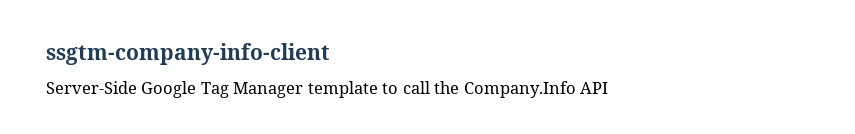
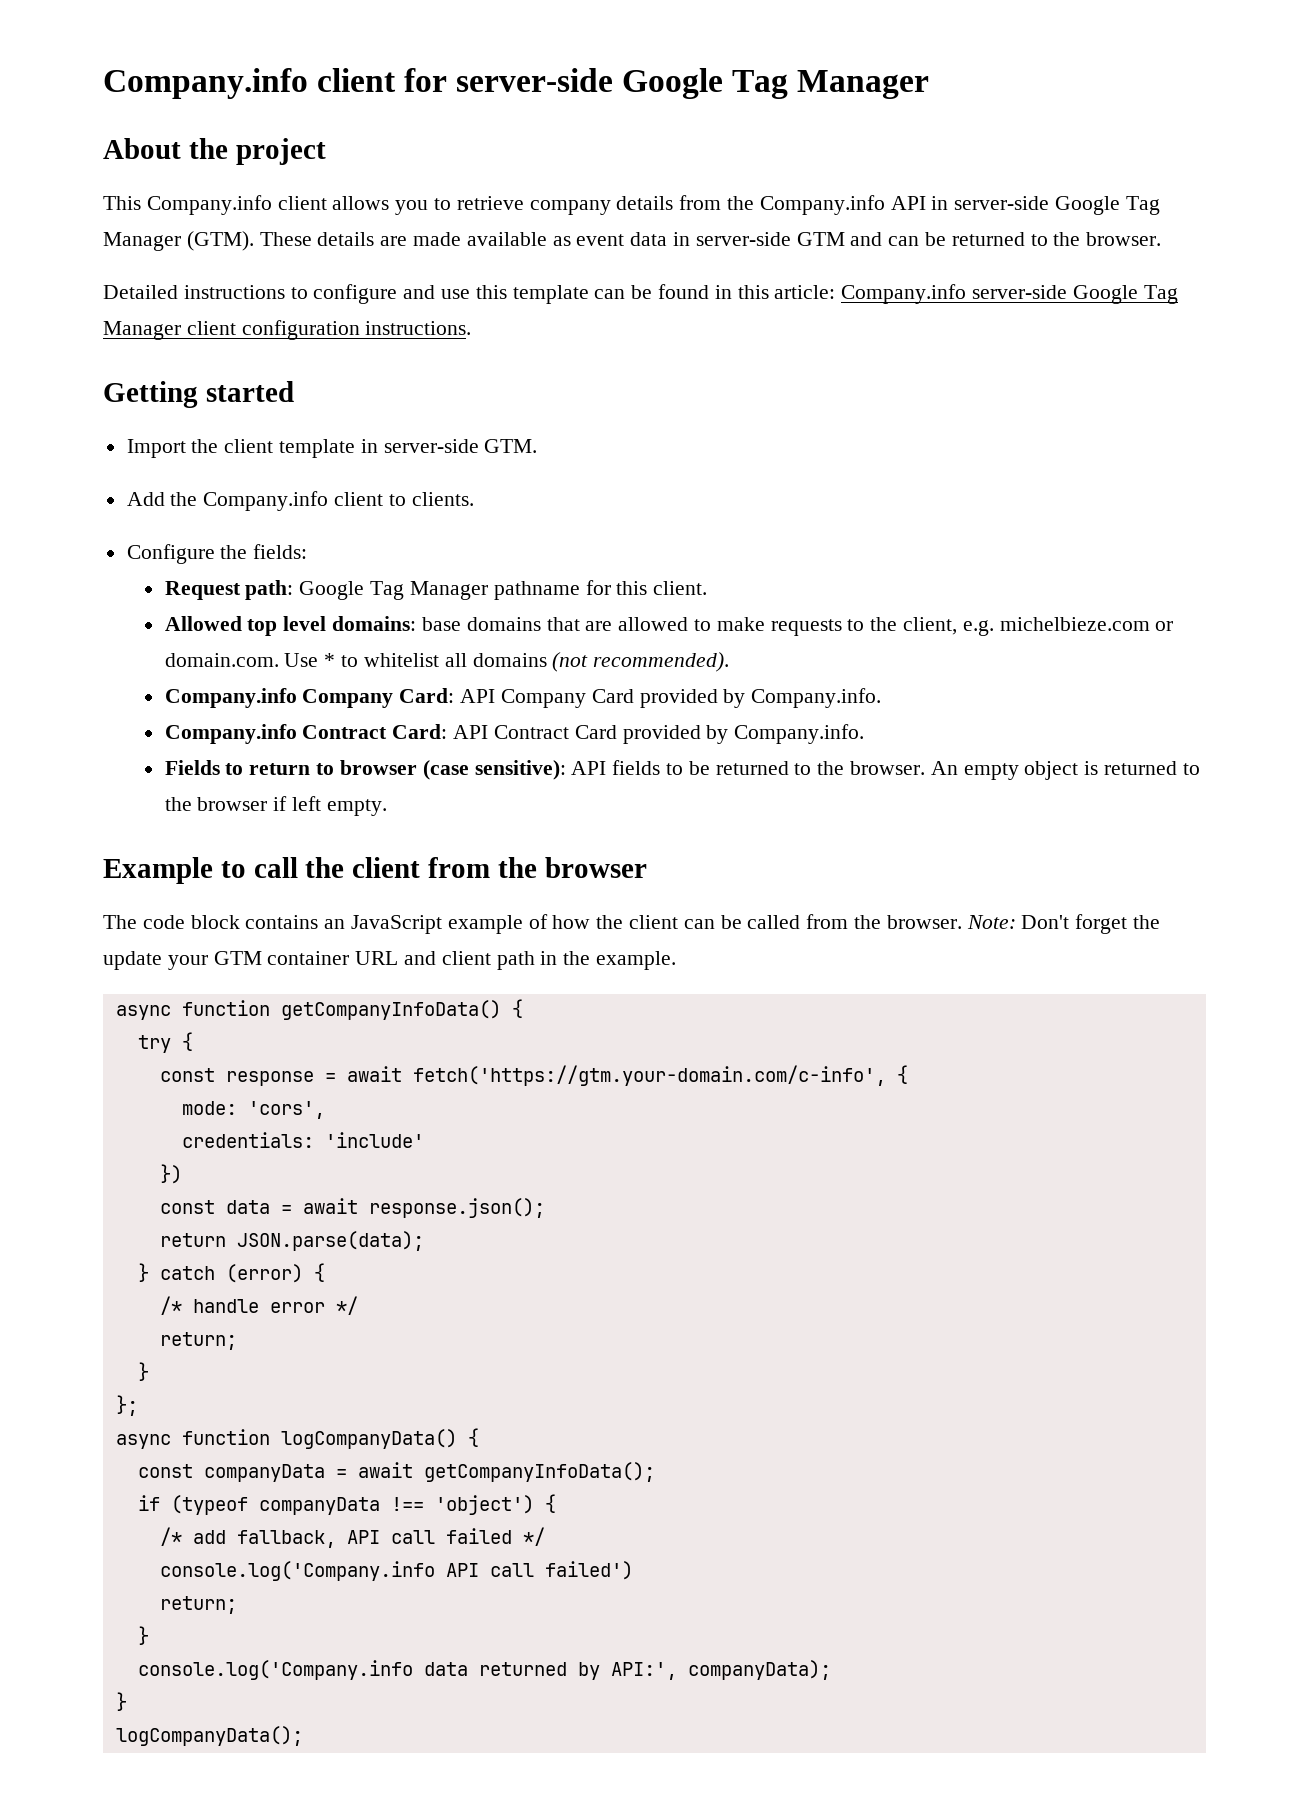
- ssgtm-company-info-client
- Server-Side Google Tag Manager template to call the Company.Info API
+ Company.info client for server-side Google Tag Manager
+ About the project
+ This Company.info client allows you to retrieve company details from the Company.info API in server-side Google Tag Manager (GTM). These details are made available as event data in server-side GTM and can be returned to the browser.
+ Detailed instructions to configure and use this template can be found in this article: Company.info server-side Google Tag Manager client configuration instructions.
+ Getting started
+ Import the client template in server-side GTM.
+ Add the Company.info client to clients.
+ Configure the fields:
+ Request path: Google Tag Manager pathname for this client.
+ Allowed top level domains: base domains that are allowed to make requests to the client, e.g. michelbieze.com or domain.com. Use * to whitelist all domains (not recommended).
+ Company.info Company Card: API Company Card provided by Company.info.
+ Company.info Contract Card: API Contract Card provided by Company.info.
+ Fields to return to browser (case sensitive): API fields to be returned to the browser. An empty object is returned to the browser if left empty.
+ Example to call the client from the browser
+ The code block contains an JavaScript example of how the client can be called from the browser. Note: Don't forget the update your GTM container URL and client path in the example.
+ async function getCompanyInfoData() {
+ try {
+ const response = await fetch('https://gtm.your-domain.com/c-info', {
+ mode: 'cors',
+ credentials: 'include'
+ })
+ const data = await response.json();
+ return JSON.parse(data);
+ } catch (error) {
+ /* handle error */
+ return;
+ }
+ };
+ async function logCompanyData() {
+ const companyData = await getCompanyInfoData();
+ if (typeof companyData !== 'object') {
+ /* add fallback, API call failed */
+ console.log('Company.info API call failed')
+ return;
+ }
+ console.log('Company.info data returned by API:', companyData);
+ }
+ logCompanyData();

